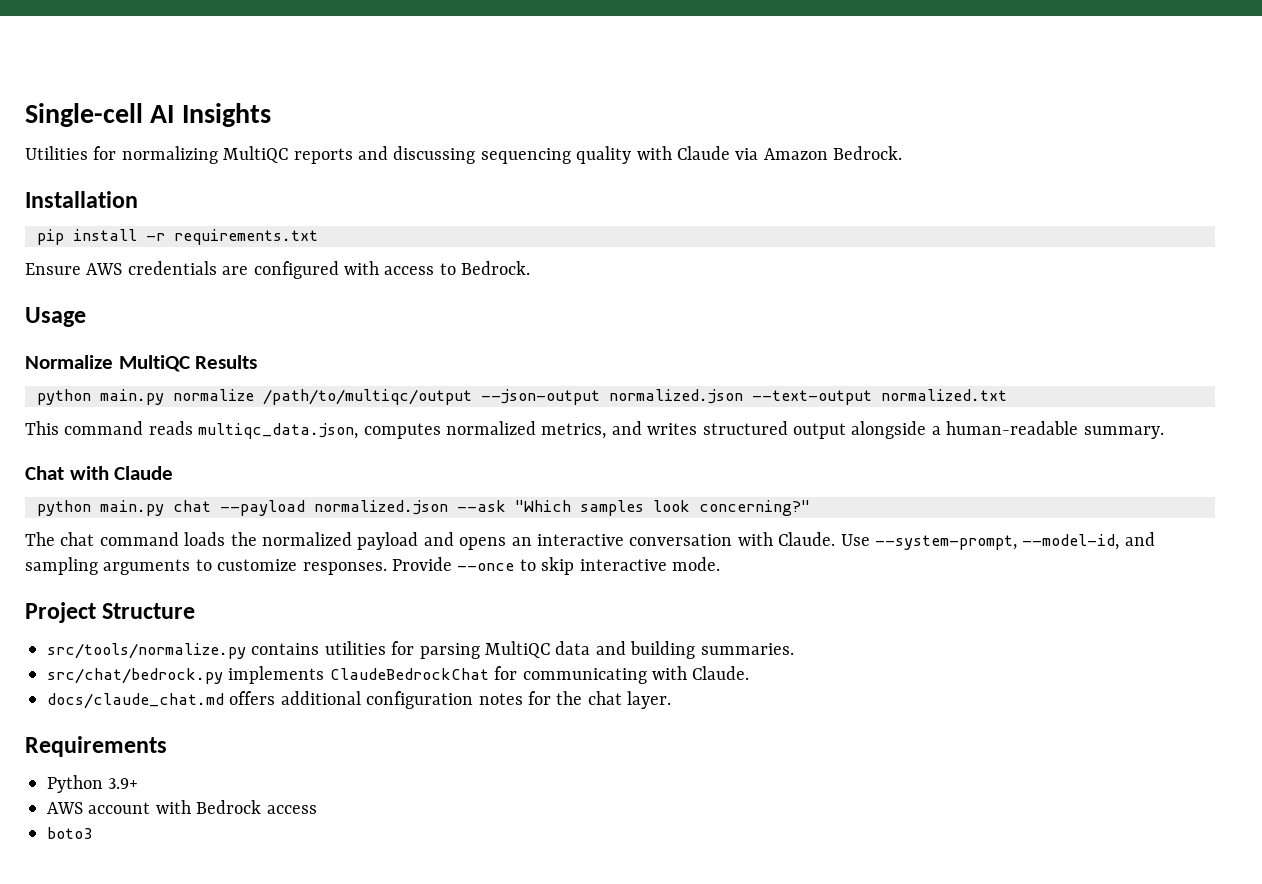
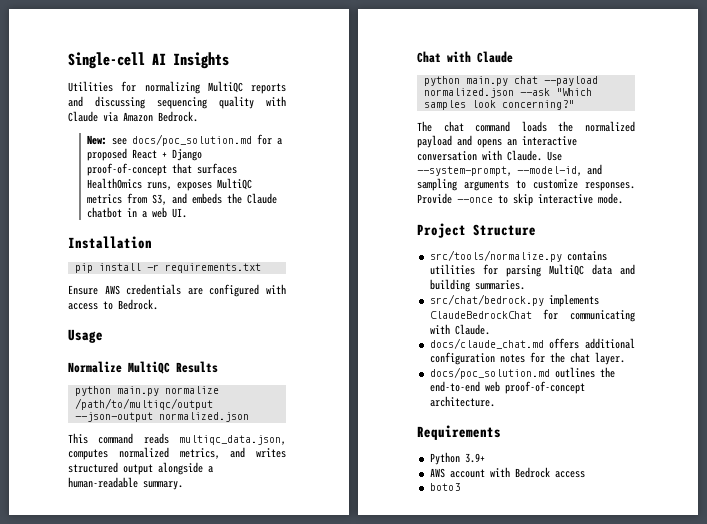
+ New: see docs/poc_solution.md for a proposed React + Django proof-of-concept that surfaces HealthOmics runs, exposes MultiQC metrics from S3, and embeds the Claude chatbot in a web UI.
- python main.py normalize /path/to/multiqc/output --json-output normalized.json --text-output normalized.txt
+ python main.py normalize /path/to/multiqc/output --json-output normalized.json
+ docs/poc_solution.md outlines the end-to-end web proof-of-concept architecture.

